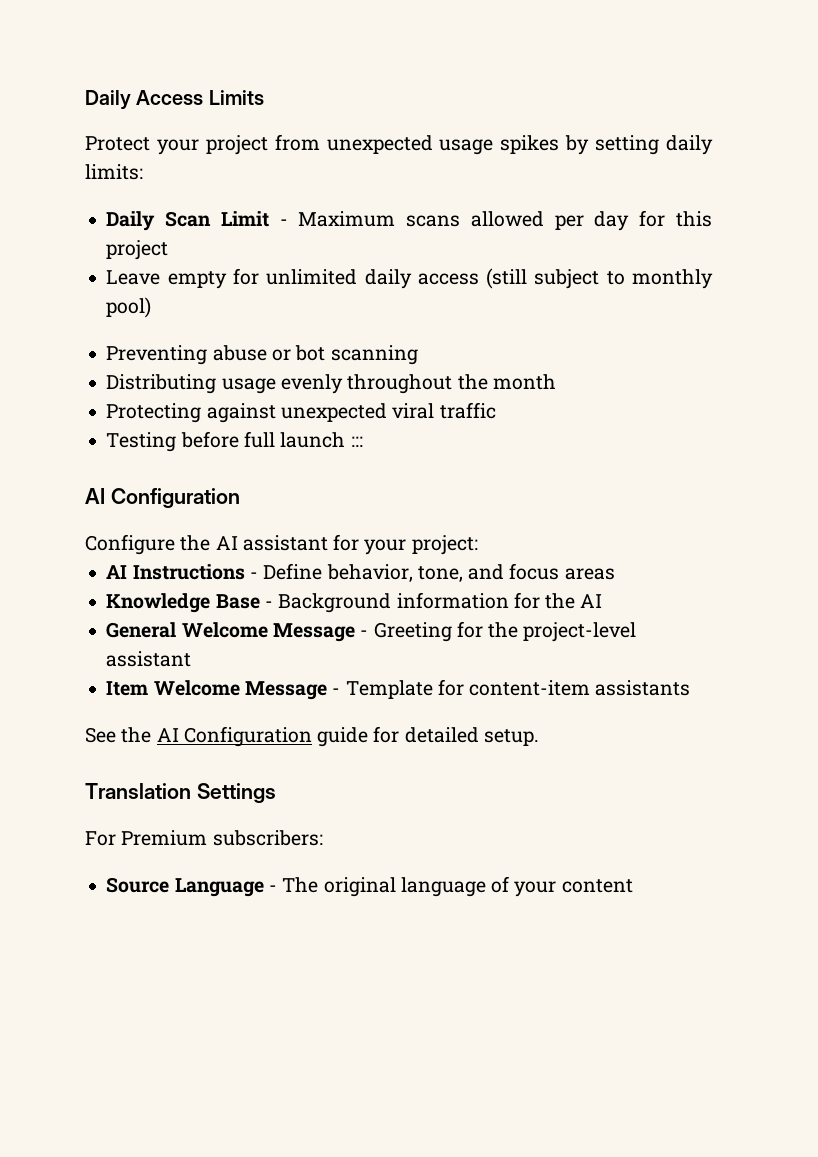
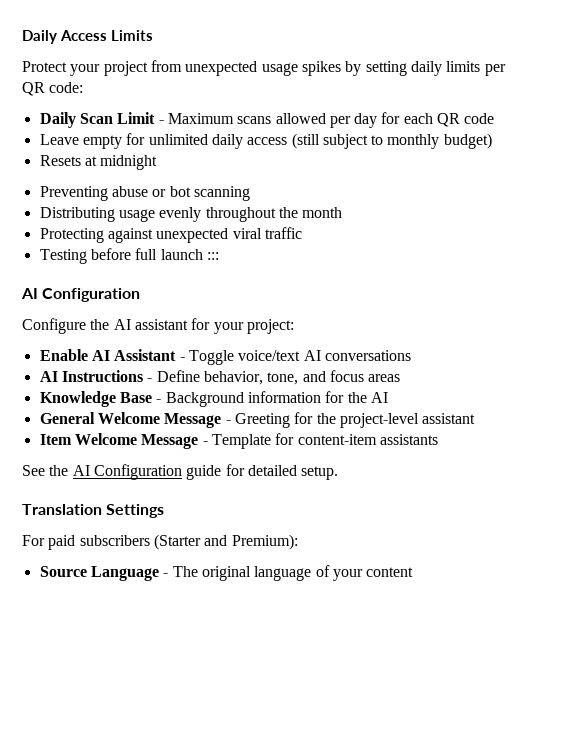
- Protect your project from unexpected usage spikes by setting daily limits:
+ Protect your project from unexpected usage spikes by setting daily limits per QR code:
- Daily Scan Limit - Maximum scans allowed per day for this project
+ Daily Scan Limit - Maximum scans allowed per day for each QR code
- Leave empty for unlimited daily access (still subject to monthly pool)
+ Leave empty for unlimited daily access (still subject to monthly budget)
+ Resets at midnight
+ Enable AI Assistant - Toggle voice/text AI conversations
- For Premium subscribers:
+ For paid subscribers (Starter and Premium):

